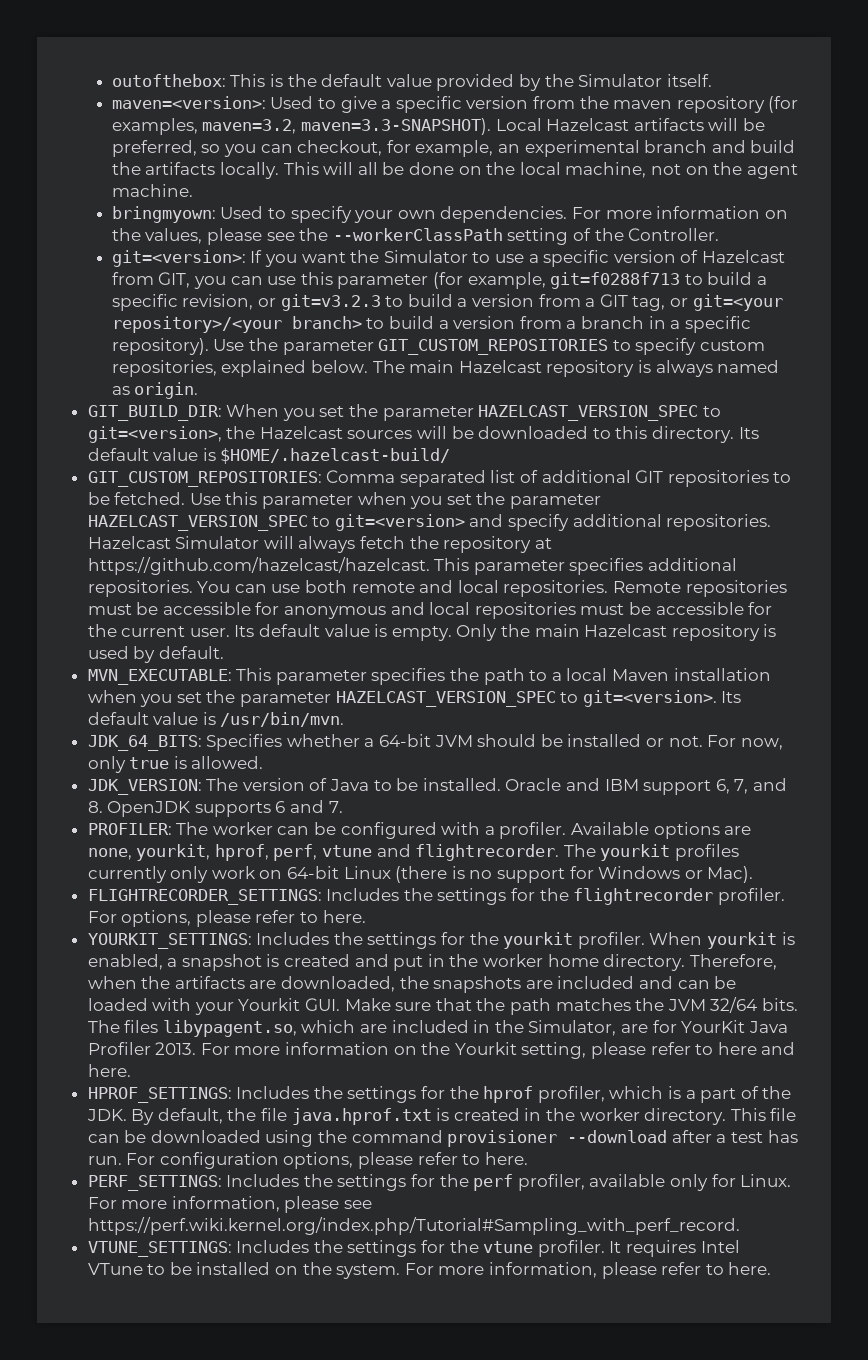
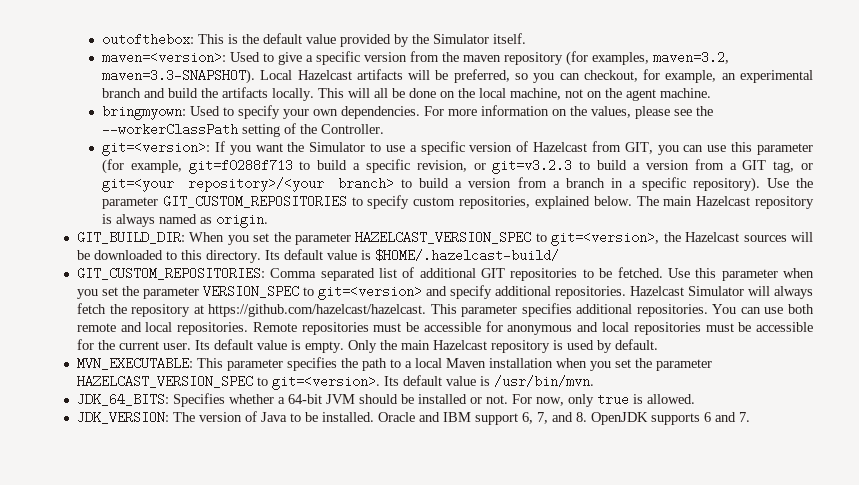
- Use this parameter when you set the parameter HAZELCAST_VERSION_SPEC to git=<version> and specify additional repositories.
+ Use this parameter when you set the parameter VERSION_SPEC to git=<version> and specify additional repositories.
- PROFILER: The worker can be configured with a profiler. Available options are none, yourkit, hprof, perf, vtune and flightrecorder. The yourkit profiles currently only work on 64-bit Linux (there is no support for Windows or Mac).
- FLIGHTRECORDER_SETTINGS: Includes the settings for the flightrecorder profiler. For options, please refer to here.
- YOURKIT_SETTINGS: Includes the settings for the yourkit profiler. When yourkit is enabled, a snapshot is created and put in the worker home directory. Therefore, when the artifacts are downloaded, the snapshots are included and can be loaded with your Yourkit GUI. Make sure that the path matches the JVM 32/64 bits. The files libypagent.so, which are included in the Simulator, are for YourKit Java Profiler 2013. For more information on the Yourkit setting, please refer to here and here.
- HPROF_SETTINGS: Includes the settings for the hprof profiler, which is a part of the JDK. By default, the file java.hprof.txt is created in the worker directory. This file can be downloaded using the command provisioner --download after a test has run. For configuration options, please refer to here.
- PERF_SETTINGS: Includes the settings for the perf profiler, available only for Linux. For more information, please see https://perf.wiki.kernel.org/index.php/Tutorial#Sampling_with_perf_record.
- VTUNE_SETTINGS: Includes the settings for the vtune profiler. It requires Intel VTune to be installed on the system. For more information, please refer to here.

